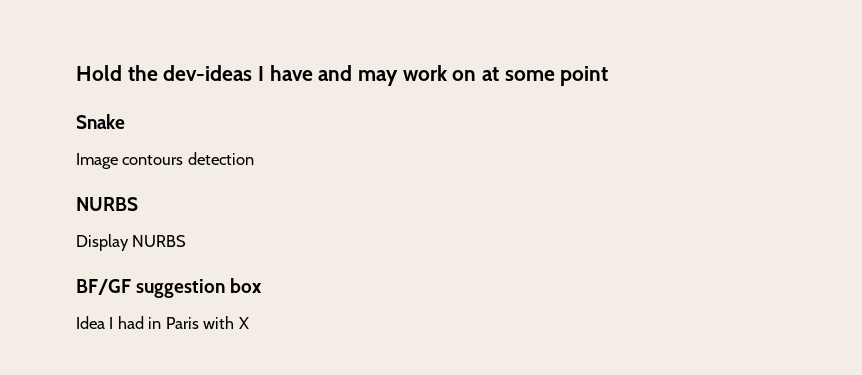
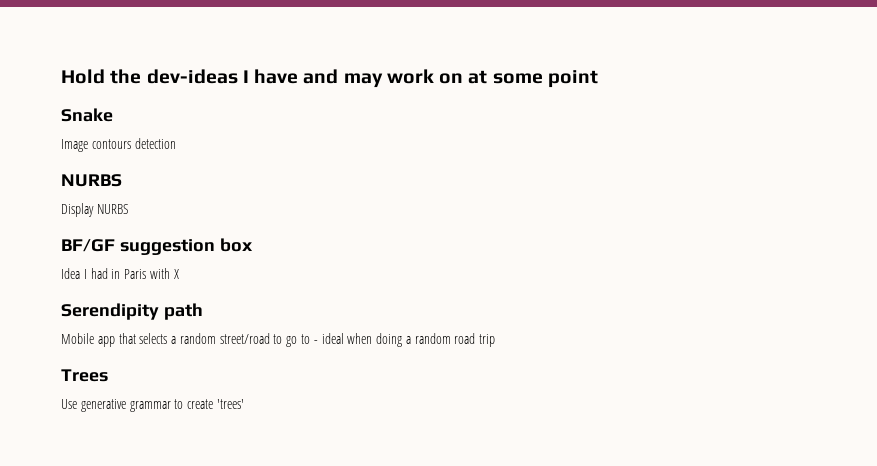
+ Serendipity path
+ Mobile app that selects a random street/road to go to - ideal when doing a random road trip
+ Trees
+ Use generative grammar to create 'trees'

